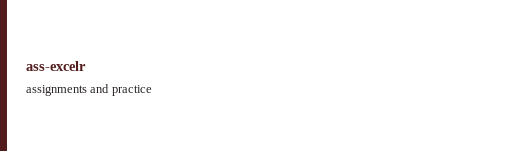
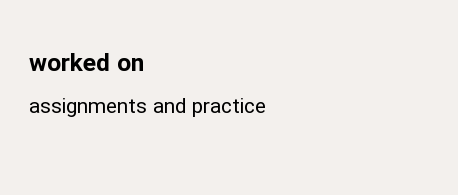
- ass-excelr
+ worked on

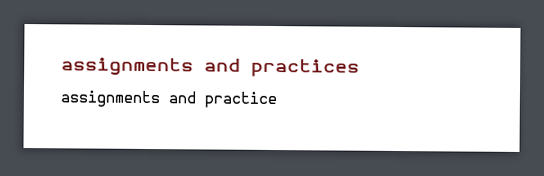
- worked on
+ assignments and practices

